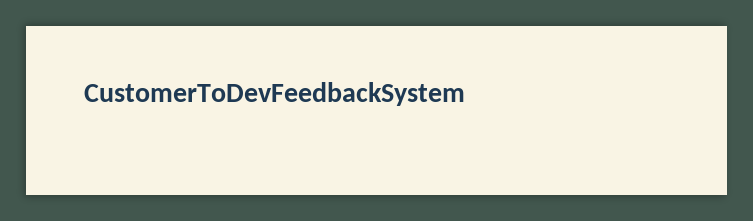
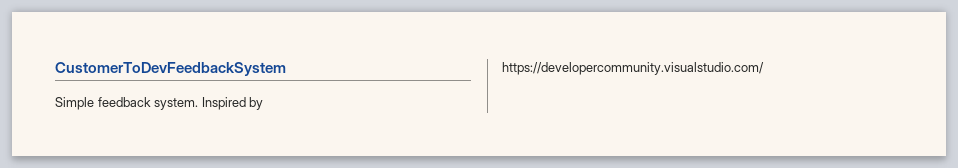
+ Simple feedback system. Inspired by https://developercommunity.visualstudio.com/

